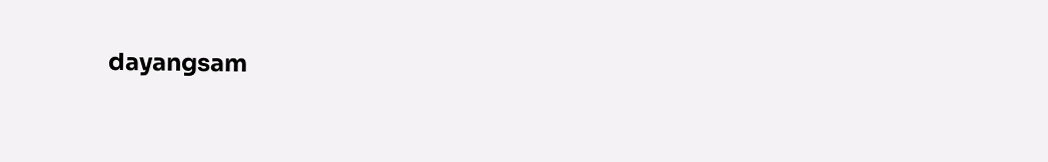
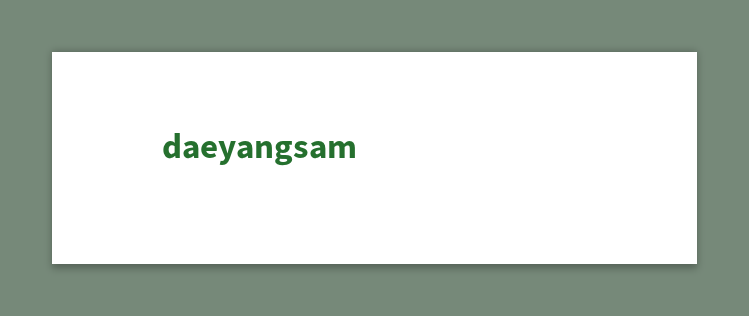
- dayangsam
+ daeyangsam

